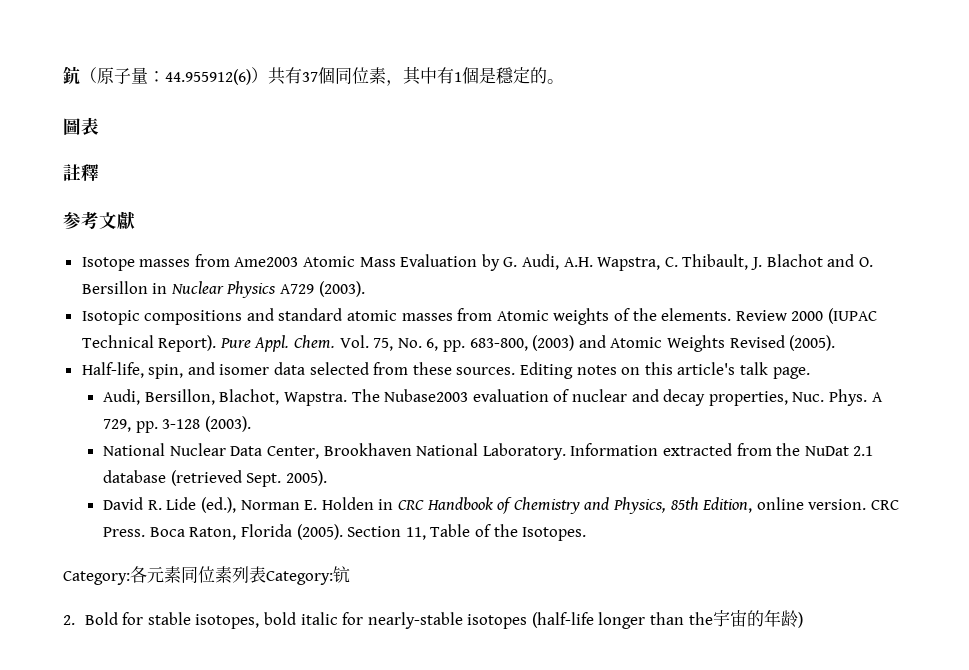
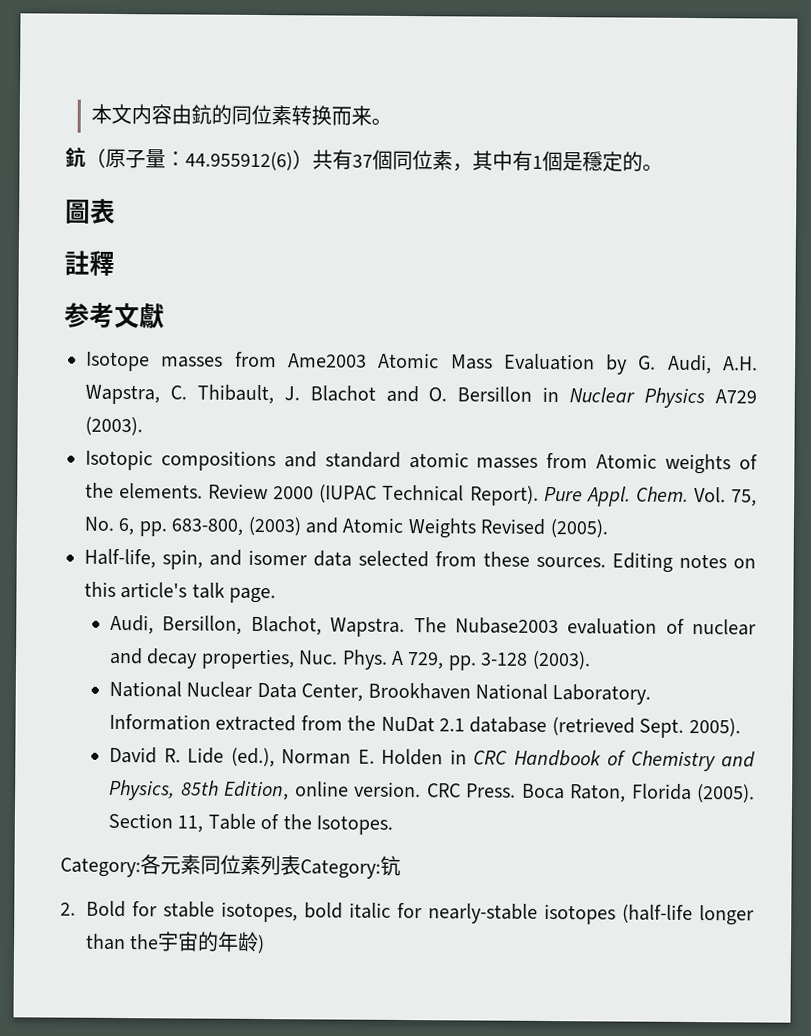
+ 本文内容由鈧的同位素转换而来。

